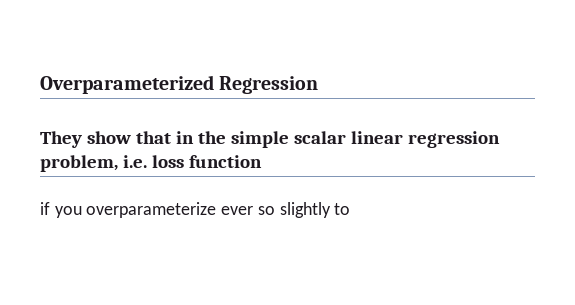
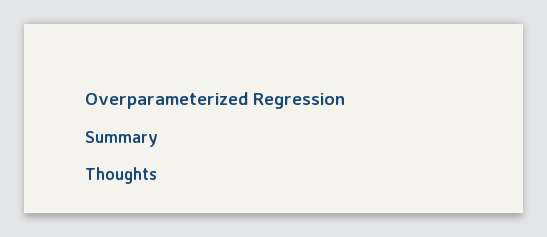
- They show that in the simple scalar linear regression problem, i.e. loss function
- if you overparameterize ever so slightly to
+ Summary
+ Thoughts

